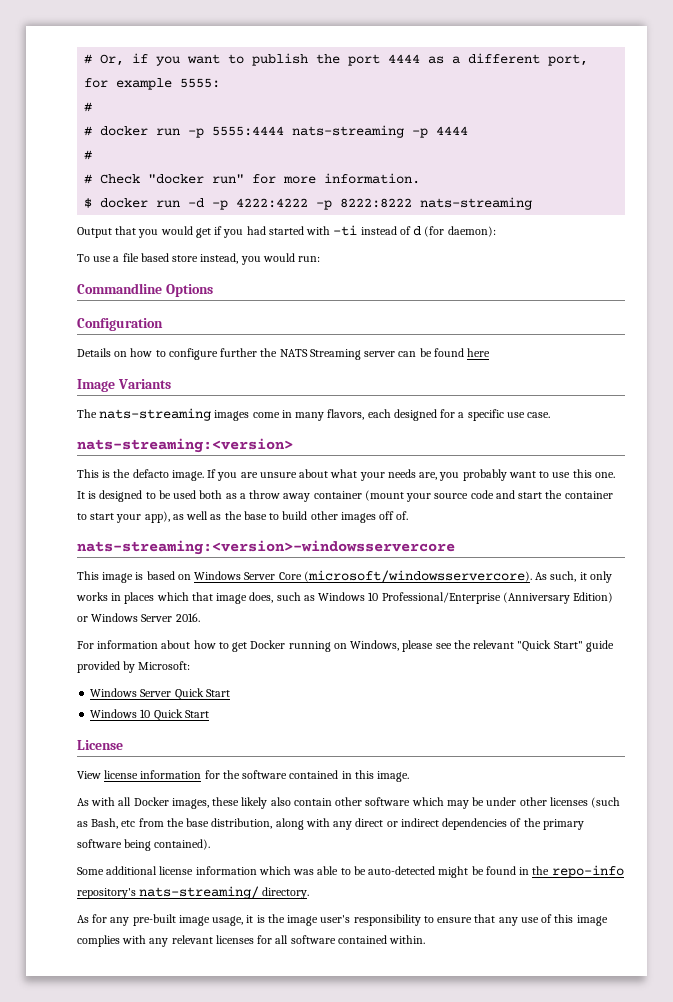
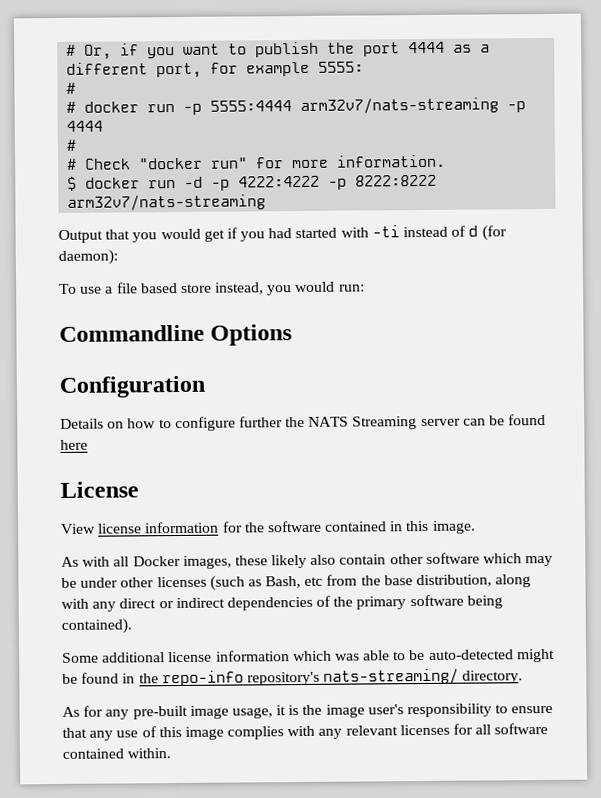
- # docker run -p 5555:4444 nats-streaming -p 4444
+ # docker run -p 5555:4444 arm32v7/nats-streaming -p 4444
- $ docker run -d -p 4222:4222 -p 8222:8222 nats-streaming
+ $ docker run -d -p 4222:4222 -p 8222:8222 arm32v7/nats-streaming
- Image Variants
- The nats-streaming images come in many flavors, each designed for a specific use case.
- nats-streaming:<version>
- This is the defacto image. If you are unsure about what your needs are, you probably want to use this one. It is designed to be used both as a throw away container (mount your source code and start the container to start your app), as well as the base to build other images off of.
- nats-streaming:<version>-windowsservercore
- This image is based on Windows Server Core (microsoft/windowsservercore). As such, it only works in places which that image does, such as Windows 10 Professional/Enterprise (Anniversary Edition) or Windows Server 2016.
- For information about how to get Docker running on Windows, please see the relevant "Quick Start" guide provided by Microsoft:
- Windows Server Quick Start
- Windows 10 Quick Start

